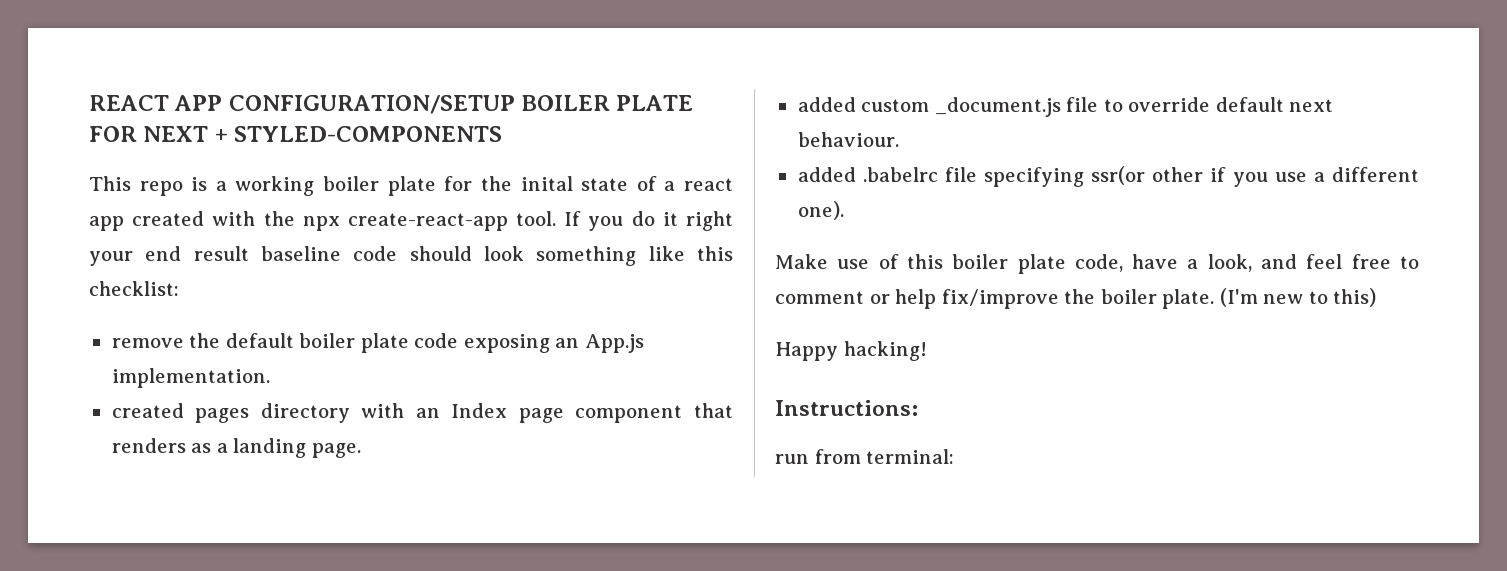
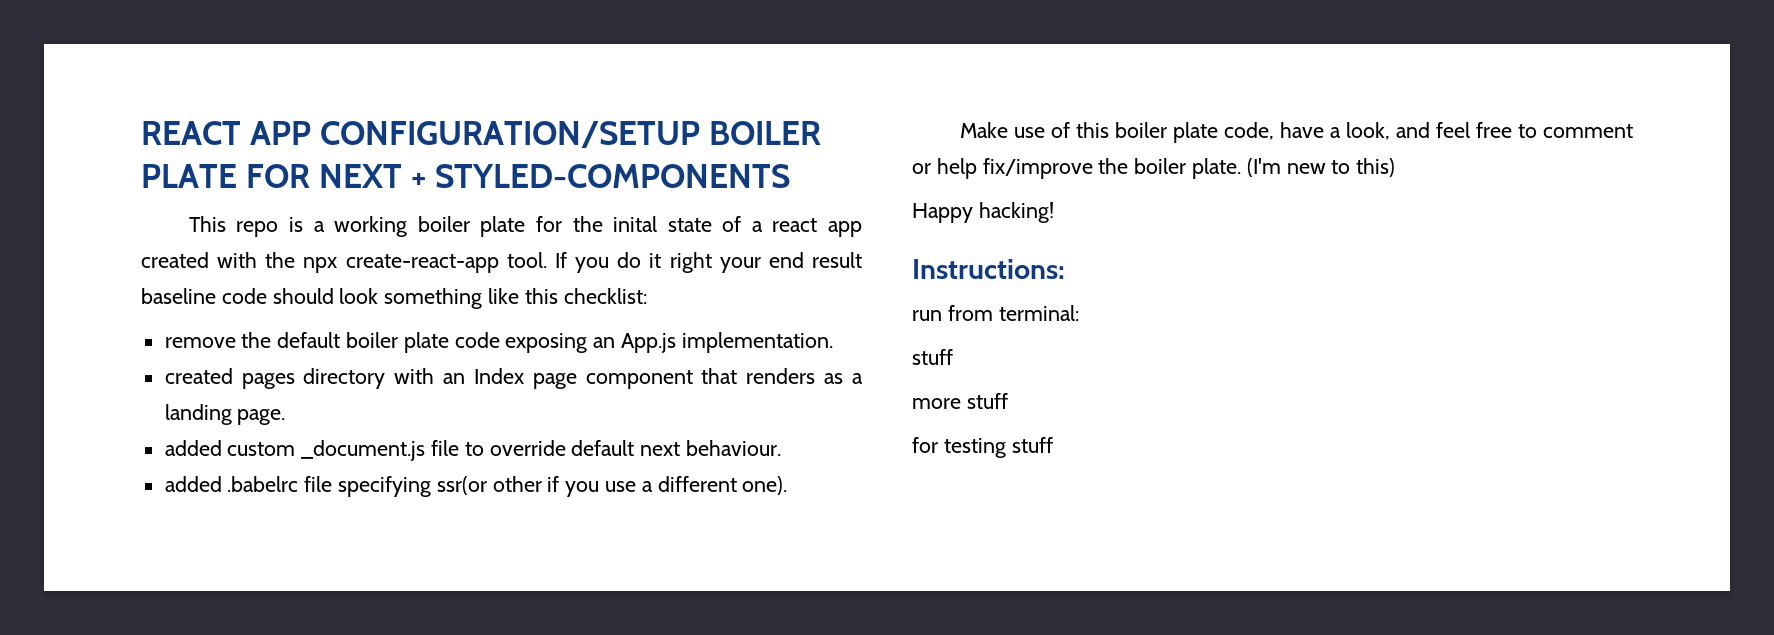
  run from terminal:
+ stuff
+ more stuff
+ for testing stuff

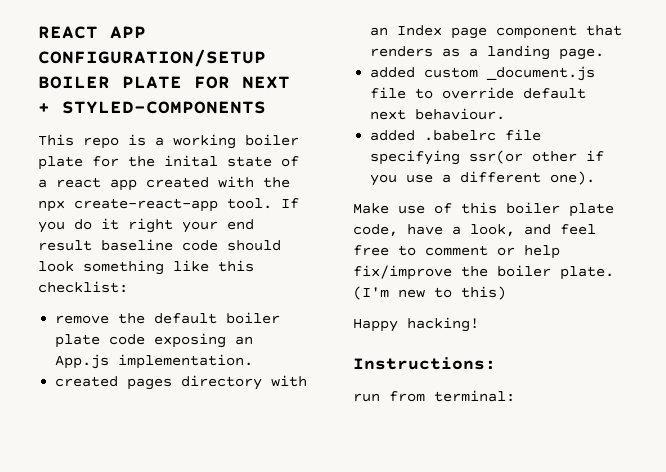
  run from terminal:
- stuff
- more stuff
- for testing stuff

